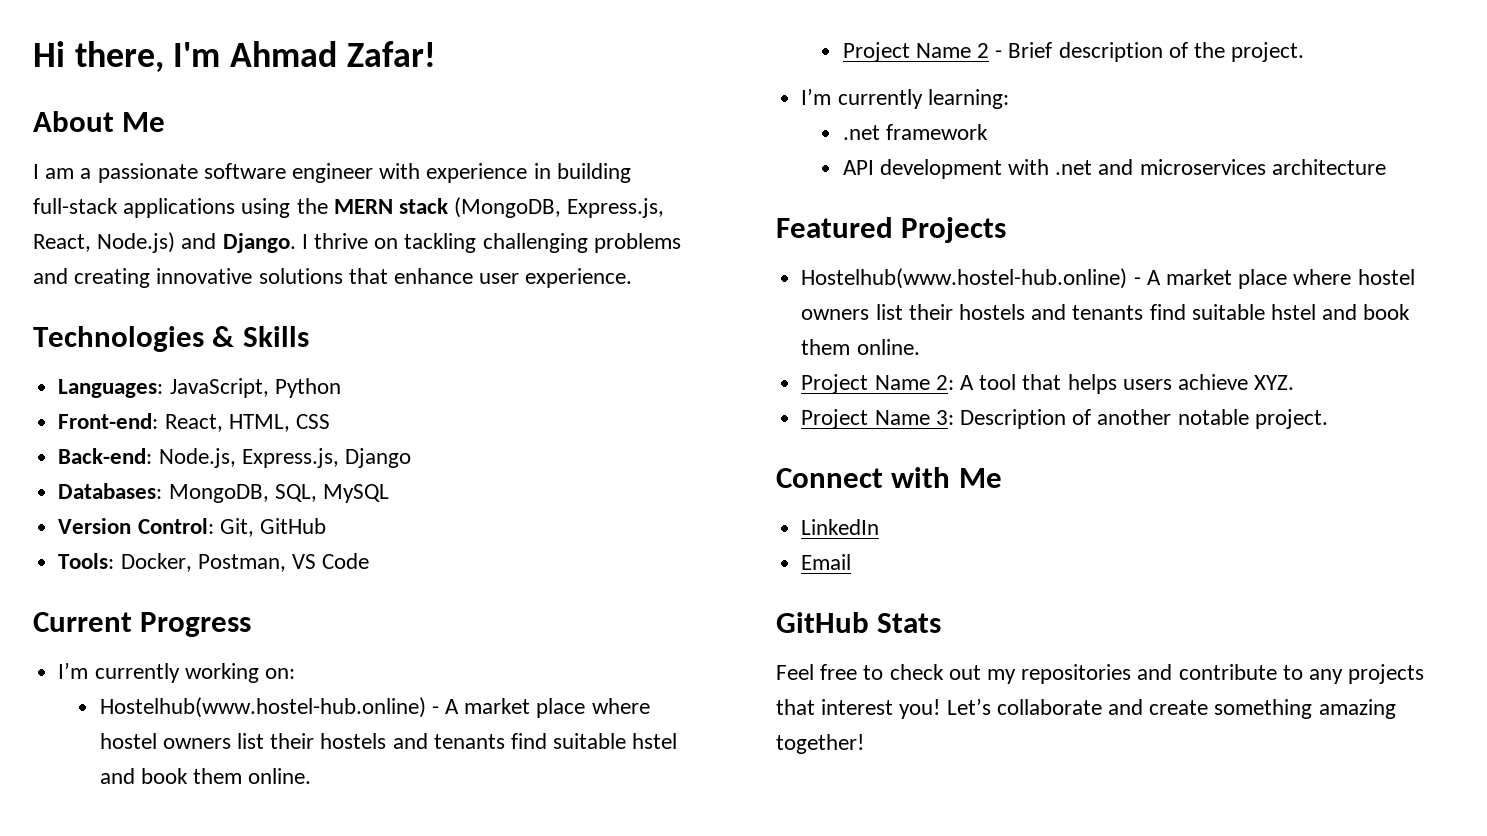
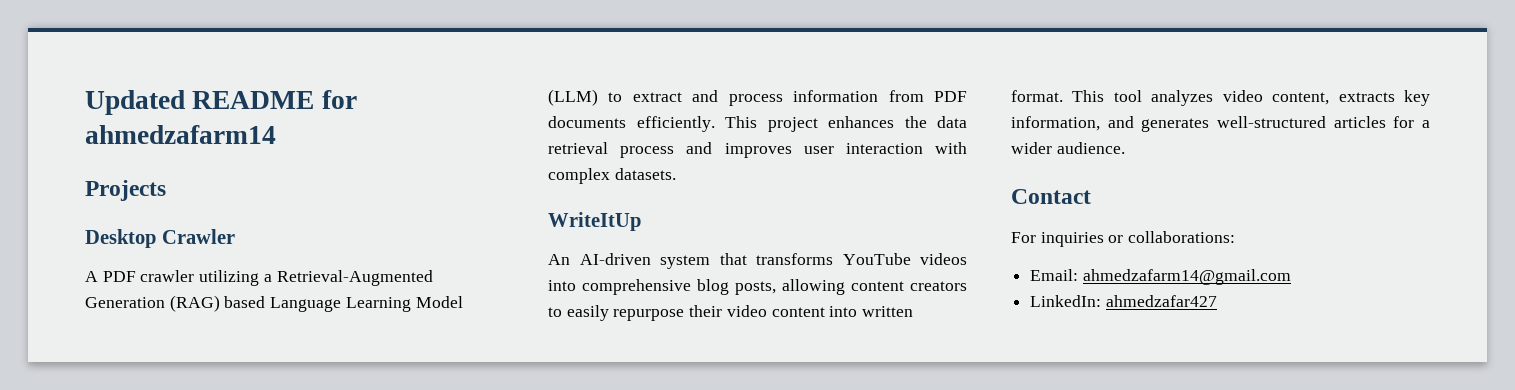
- Hi there, I'm Ahmad Zafar!
- About Me
- I am a passionate software engineer with experience in building full-stack applications using the MERN stack (MongoDB, Express.js, React, Node.js) and Django. I thrive on tackling challenging problems and creating innovative solutions that enhance user experience.
- Technologies & Skills
- Languages: JavaScript, Python
- Front-end: React, HTML, CSS
- Back-end: Node.js, Express.js, Django
- Databases: MongoDB, SQL, MySQL
- Version Control: Git, GitHub
- Tools: Docker, Postman, VS Code
- Current Progress
- I’m currently working on:
- Hostelhub(www.hostel-hub.online) - A market place where hostel owners list their hostels and tenants find suitable hstel and book them online.
- Project Name 2 - Brief description of the project.
- I’m currently learning:
- .net framework
- API development with .net and microservices architecture
- Featured Projects
- Hostelhub(www.hostel-hub.online) - A market place where hostel owners list their hostels and tenants find suitable hstel and book them online.
- Project Name 2: A tool that helps users achieve XYZ.
- Project Name 3: Description of another notable project.
- Connect with Me
- LinkedIn
- Email
- GitHub Stats
- Feel free to check out my repositories and contribute to any projects that interest you! Let’s collaborate and create something amazing together!
+ Updated README for ahmedzafarm14
+ Projects
+ Desktop Crawler
+ A PDF crawler utilizing a Retrieval-Augmented Generation (RAG) based Language Learning Model (LLM) to extract and process information from PDF documents efficiently. This project enhances the data retrieval process and improves user interaction with complex datasets.
+ WriteItUp
+ An AI-driven system that transforms YouTube videos into comprehensive blog posts, allowing content creators to easily repurpose their video content into written format. This tool analyzes video content, extracts key information, and generates well-structured articles for a wider audience.
+ Contact
+ For inquiries or collaborations:
+ Email: ahmedzafarm14@gmail.com
+ LinkedIn: ahmedzafar427

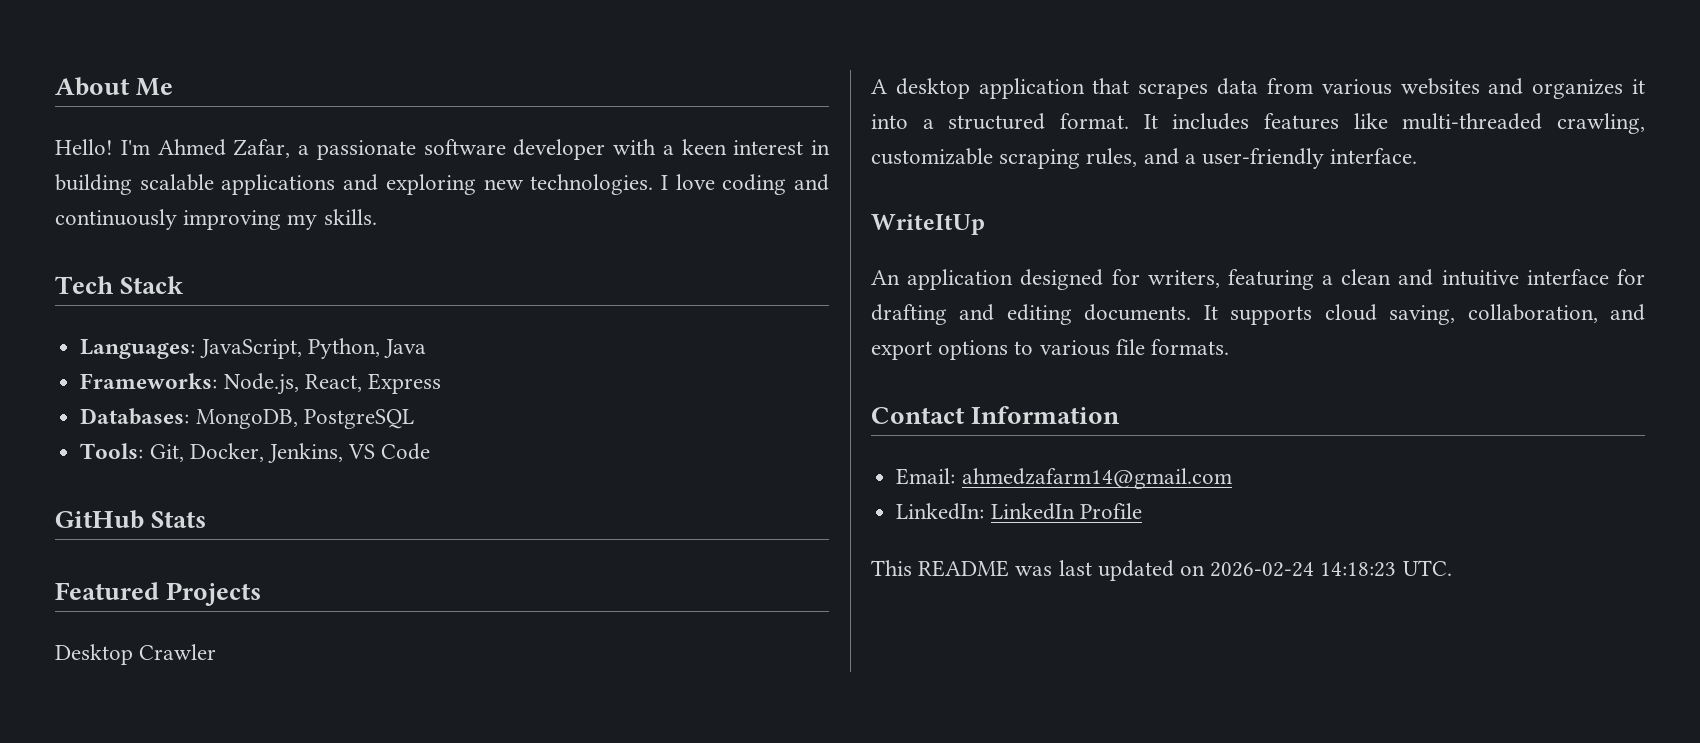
- Updated README for ahmedzafarm14
- Projects
+ About Me
+ Hello! I'm Ahmed Zafar, a passionate software developer with a keen interest in building scalable applications and exploring new technologies. I love coding and continuously improving my skills.
+ Tech Stack
+ Languages: JavaScript, Python, Java
+ Frameworks: Node.js, React, Express
+ Databases: MongoDB, PostgreSQL
+ Tools: Git, Docker, Jenkins, VS Code
+ GitHub Stats
+ Featured Projects
  Desktop Crawler
- A PDF crawler utilizing a Retrieval-Augmented Generation (RAG) based Language Learning Model (LLM) to extract and process information from PDF documents efficiently. This project enhances the data retrieval process and improves user interaction with complex datasets.
+ A desktop application that scrapes data from various websites and organizes it into a structured format. It includes features like multi-threaded crawling, customizable scraping rules, and a user-friendly interface.
  WriteItUp
- An AI-driven system that transforms YouTube videos into comprehensive blog posts, allowing content creators to easily repurpose their video content into written format. This tool analyzes video content, extracts key information, and generates well-structured articles for a wider audience.
- Contact
- For inquiries or collaborations:
+ An application designed for writers, featuring a clean and intuitive interface for drafting and editing documents. It supports cloud saving, collaboration, and export options to various file formats.
+ Contact Information
  Email: ahmedzafarm14@gmail.com
- LinkedIn: ahmedzafar427
+ LinkedIn: LinkedIn Profile
+ This README was last updated on 2026-02-24 14:18:23 UTC.

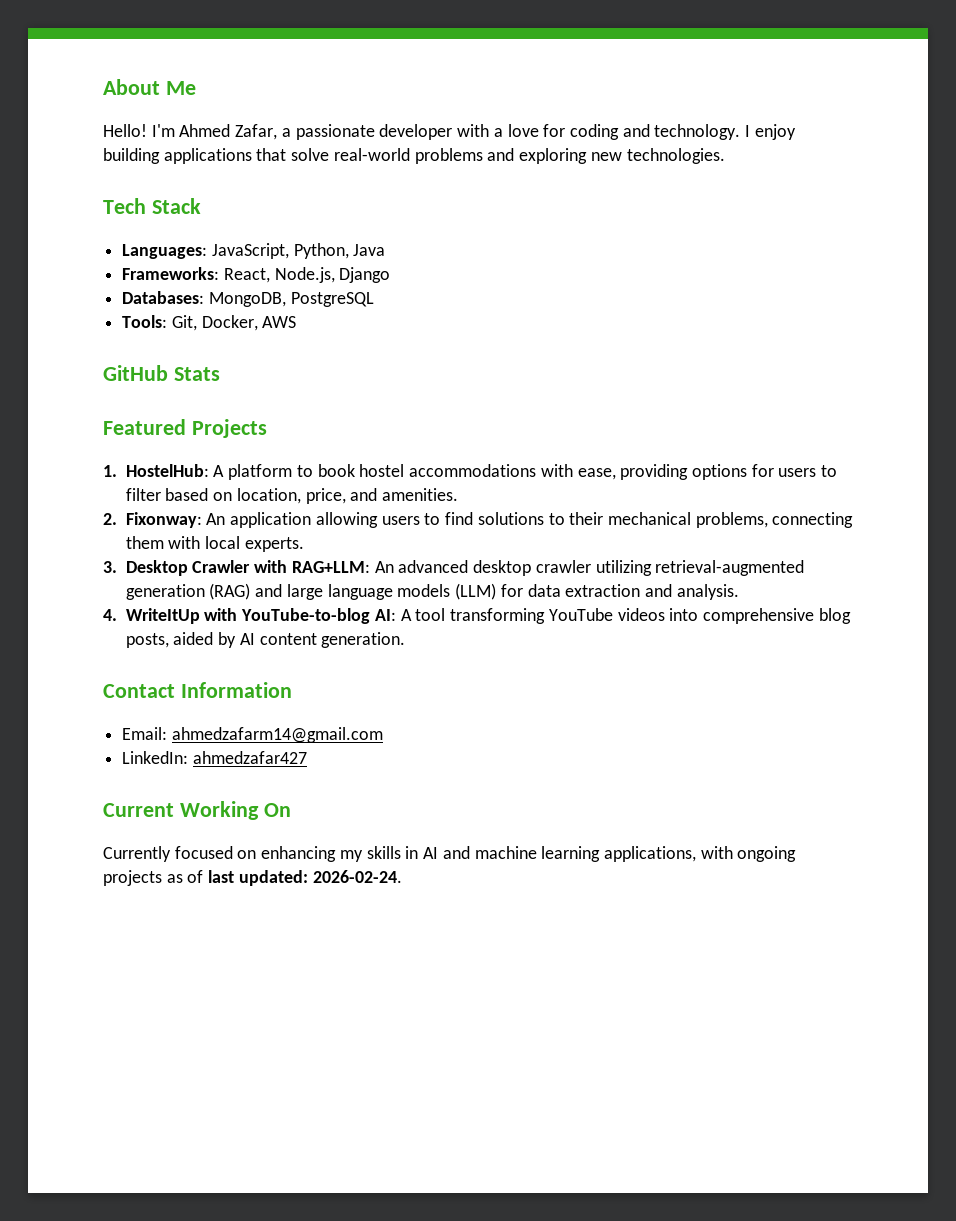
- I'm Ahmed Zafar, a passionate software developer with a keen interest in building scalable applications and exploring new technologies. I love coding and continuously improving my skills.
+ I'm Ahmed Zafar, a passionate developer with a love for coding and technology. I enjoy building applications that solve real-world problems and exploring new technologies.
- Frameworks: Node.js, React, Express
+ Frameworks: React, Node.js, Django
- Tools: Git, Docker, Jenkins, VS Code
+ Tools: Git, Docker, AWS
- Desktop Crawler
- A desktop application that scrapes data from various websites and organizes it into a structured format. It includes features like multi-threaded crawling, customizable scraping rules, and a user-friendly interface.
- WriteItUp
- An application designed for writers, featuring a clean and intuitive interface for drafting and editing documents. It supports cloud saving, collaboration, and export options to various file formats.
+ 1. HostelHub: A platform to book hostel accommodations with ease, providing options for users to filter based on location, price, and amenities.
+ 2. Fixonway: An application allowing users to find solutions to their mechanical problems, connecting them with local experts.
+ 3. Desktop Crawler with RAG+LLM: An advanced desktop crawler utilizing retrieval-augmented generation (RAG) and large language models (LLM) for data extraction and analysis.
+ 4. WriteItUp with YouTube-to-blog AI: A tool transforming YouTube videos into comprehensive blog posts, aided by AI content generation.
- LinkedIn: LinkedIn Profile
- This README was last updated on 2026-02-24 14:18:23 UTC.
+ LinkedIn: ahmedzafar427
+ Current Working On
+ Currently focused on enhancing my skills in AI and machine learning applications, with ongoing projects as of last updated: 2026-02-24.

